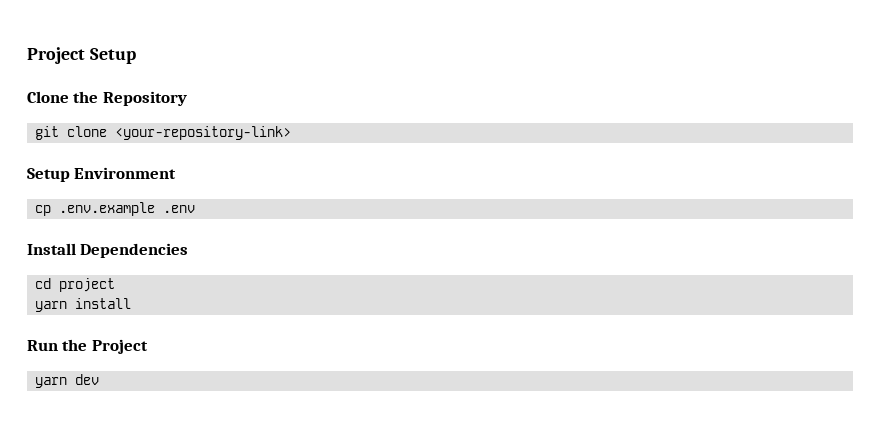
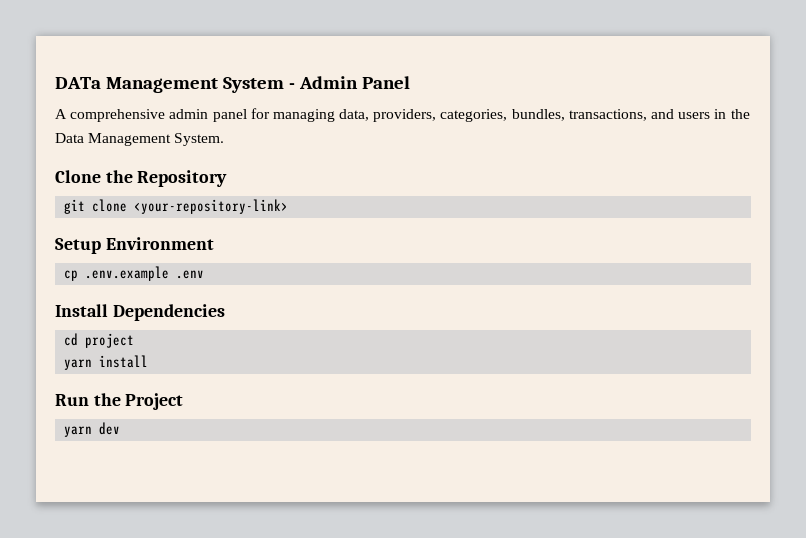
- Project Setup
+ DATa Management System - Admin Panel
+ A comprehensive admin panel for managing data, providers, categories, bundles, transactions, and users in the Data Management System.

